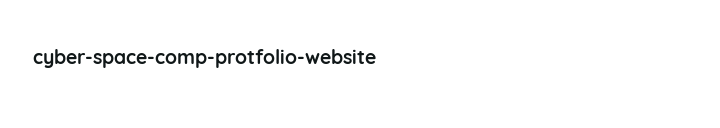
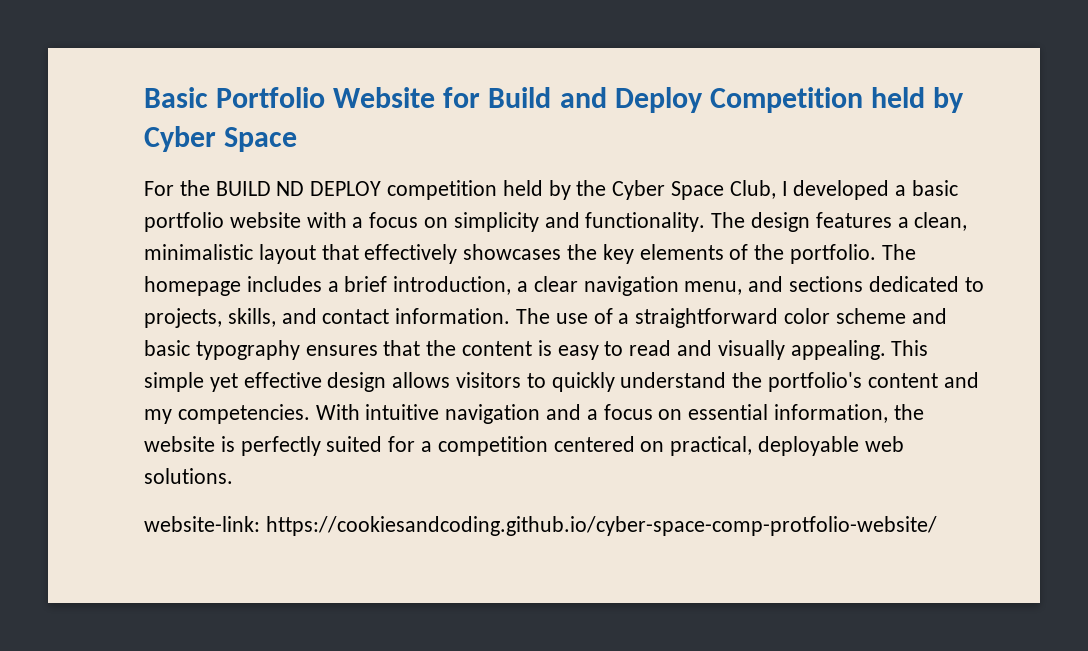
- cyber-space-comp-protfolio-website
+ Basic Portfolio Website for Build and Deploy Competition held by Cyber Space
+ For the BUILD ND DEPLOY competition held by the Cyber Space Club, I developed a basic portfolio website with a focus on simplicity and functionality. The design features a clean, minimalistic layout that effectively showcases the key elements of the portfolio. The homepage includes a brief introduction, a clear navigation menu, and sections dedicated to projects, skills, and contact information. The use of a straightforward color scheme and basic typography ensures that the content is easy to read and visually appealing. This simple yet effective design allows visitors to quickly understand the portfolio's content and my competencies. With intuitive navigation and a focus on essential information, the website is perfectly suited for a competition centered on practical, deployable web solutions.
+ website-link: https://cookiesandcoding.github.io/cyber-space-comp-protfolio-website/

